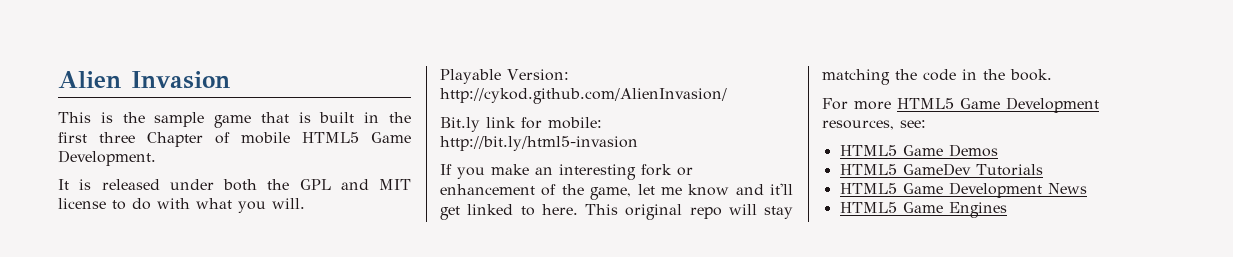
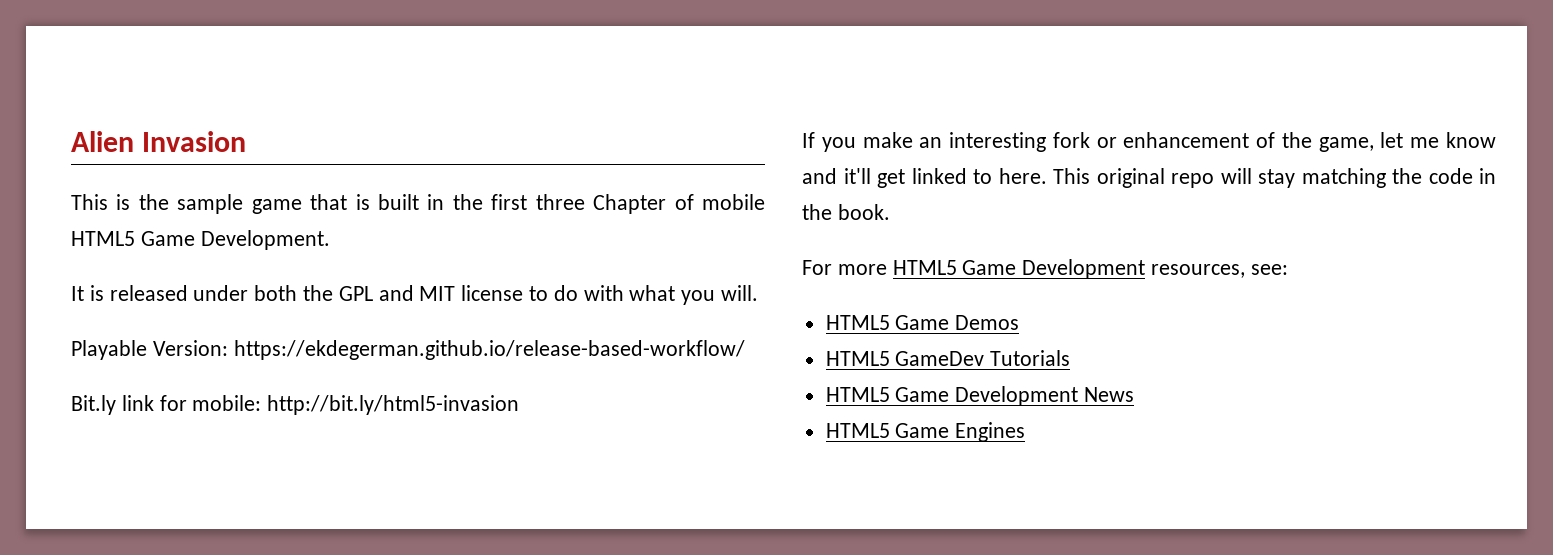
- Playable Version: http://cykod.github.com/AlienInvasion/
+ Playable Version: https://ekdegerman.github.io/release-based-workflow/

